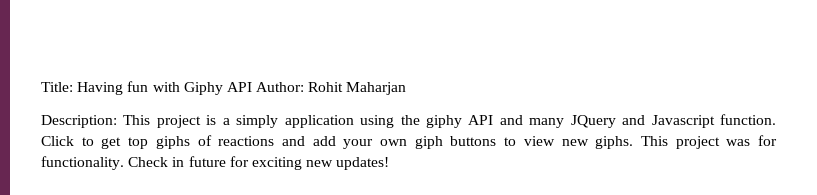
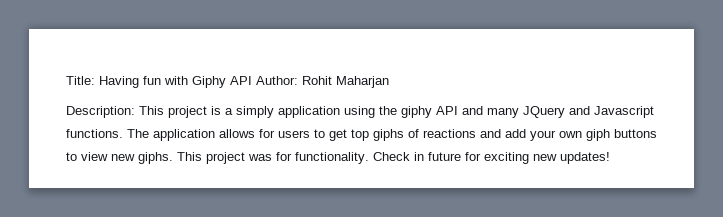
- Description: This project is a simply application using the giphy API and many JQuery and Javascript function. Click to get top giphs of reactions and add your own giph buttons to view new giphs.
+ Description: This project is a simply application using the giphy API and many JQuery and Javascript functions. The application allows for users to get top giphs of reactions and add your own giph buttons to view new giphs.

